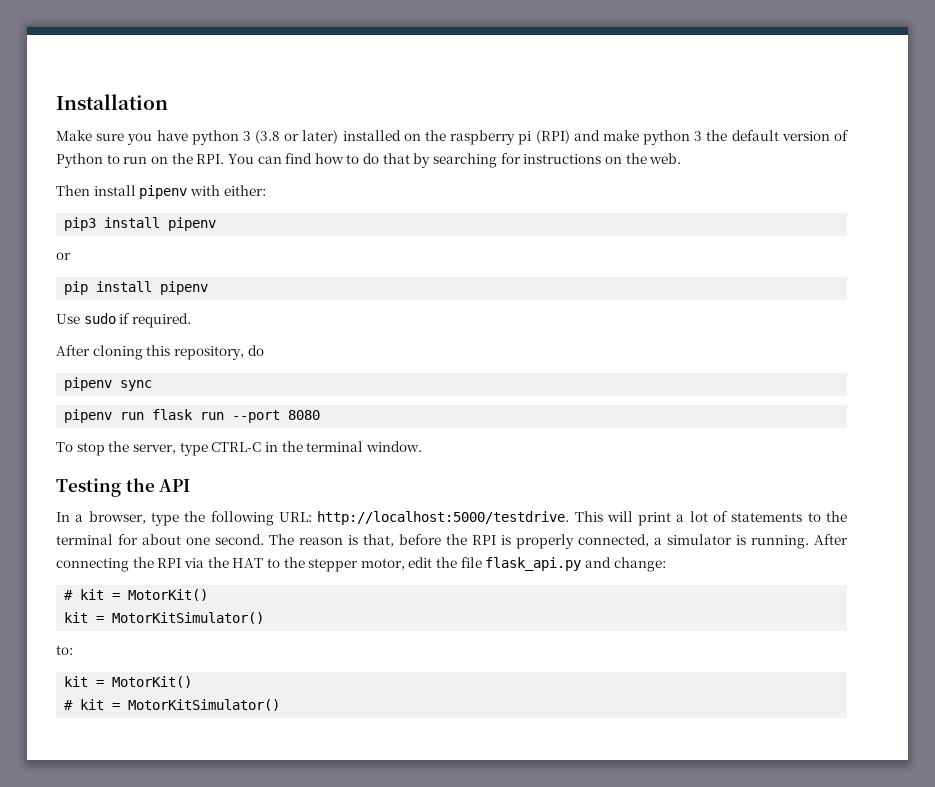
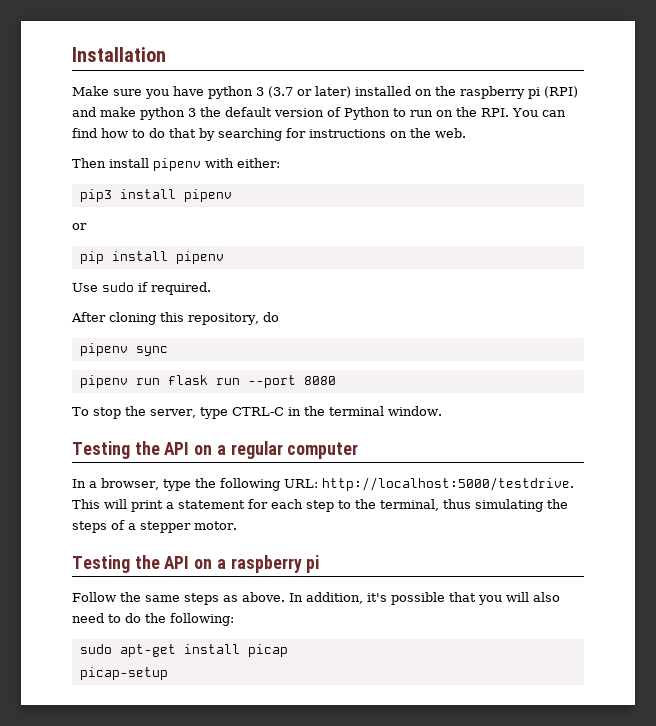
- Make sure you have python 3 (3.8 or later) installed on the raspberry pi (RPI) and make python 3 the default version of Python to run on the RPI. You can find how to do that by searching for instructions on the web.
+ Make sure you have python 3 (3.7 or later) installed on the raspberry pi (RPI) and make python 3 the default version of Python to run on the RPI. You can find how to do that by searching for instructions on the web.
- Testing the API
+ Testing the API on a regular computer
- This will print a lot of statements to the terminal for about one second. The reason is that, before the RPI is properly connected, a simulator is running. After connecting the RPI via the HAT to the stepper motor, edit the file flask_api.py and change:
- # kit = MotorKit()
- kit = MotorKitSimulator()
- to:
- kit = MotorKit()
- # kit = MotorKitSimulator()
+ This will print a statement for each step to the terminal, thus simulating the steps of a stepper motor.
+ Testing the API on a raspberry pi
+ Follow the same steps as above. In addition, it's possible that you will also need to do the following:
+ sudo apt-get install picap
+ picap-setup

